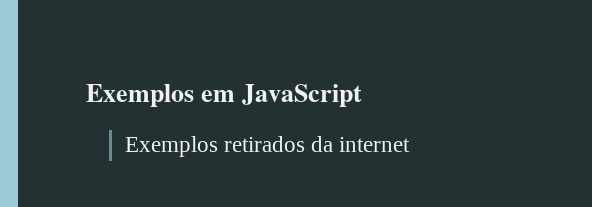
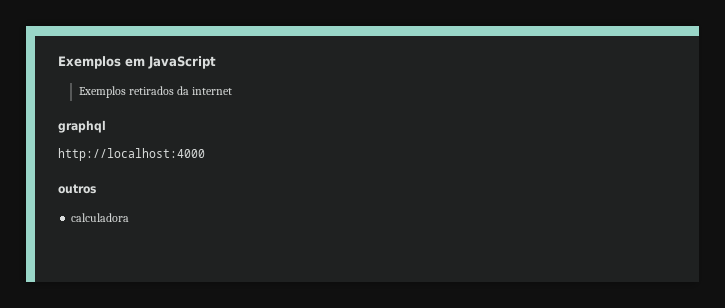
+ graphql
+ http://localhost:4000
+ outros
+ calculadora

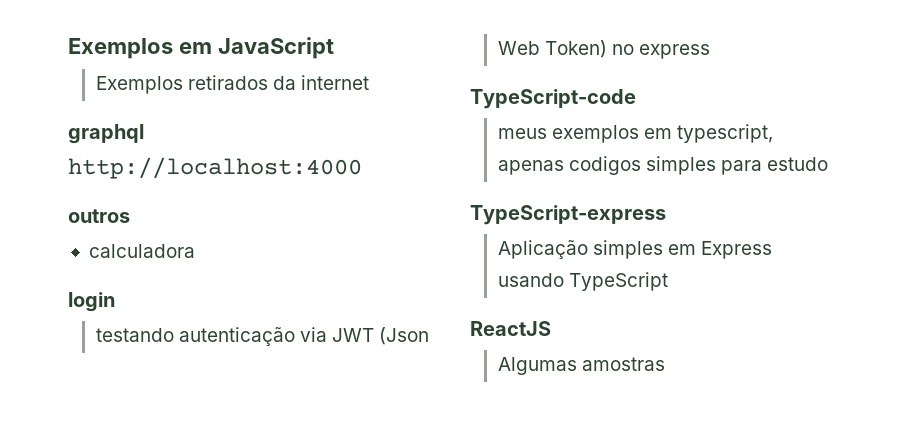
+ login
+ testando autenticação via JWT (Json Web Token) no express
+ TypeScript-code
+ meus exemplos em typescript, apenas codigos simples para estudo
+ TypeScript-express
+ Aplicação simples em Express usando TypeScript
+ ReactJS
+ Algumas amostras

